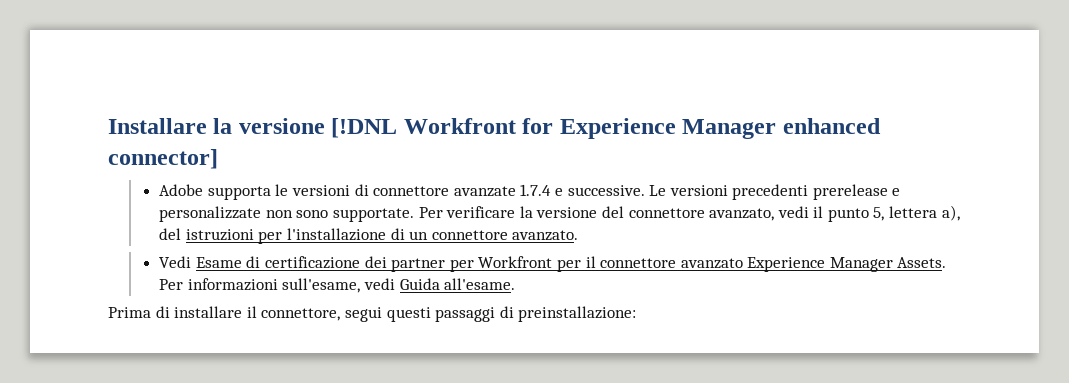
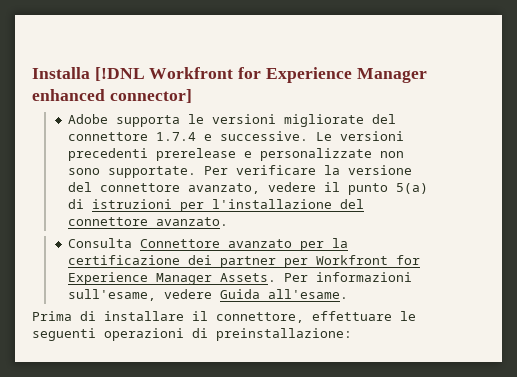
- Installare la versione [!DNL Workfront for Experience Manager enhanced connector]
+ Installa [!DNL Workfront for Experience Manager enhanced connector]
- Adobe supporta le versioni di connettore avanzate 1.7.4 e successive.
+ Adobe supporta le versioni migliorate del connettore 1.7.4 e successive.
- Per verificare la versione del connettore avanzato, vedi il punto 5, lettera a), del istruzioni per l'installazione di un connettore avanzato.
+ Per verificare la versione del connettore avanzato, vedere il punto 5(a) di istruzioni per l'installazione del connettore avanzato.
- Vedi Esame di certificazione dei partner per Workfront per il connettore avanzato Experience Manager Assets.
+ Consulta Connettore avanzato per la certificazione dei partner per Workfront for Experience Manager Assets.
- Per informazioni sull'esame, vedi Guida all'esame.
+ Per informazioni sull'esame, vedere Guida all'esame.
- Prima di installare il connettore, segui questi passaggi di preinstallazione:
+ Prima di installare il connettore, effettuare le seguenti operazioni di preinstallazione:

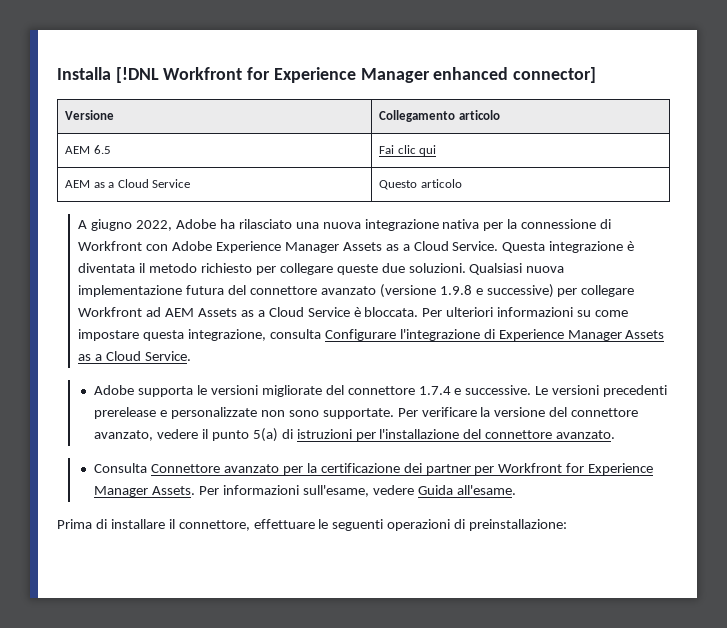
+ Versione | Collegamento articolo
+ AEM 6.5 | Fai clic qui
+ AEM as a Cloud Service | Questo articolo
+ A giugno 2022, Adobe ha rilasciato una nuova integrazione nativa per la connessione di Workfront con Adobe Experience Manager Assets as a Cloud Service. Questa integrazione è diventata il metodo richiesto per collegare queste due soluzioni. Qualsiasi nuova implementazione futura del connettore avanzato (versione 1.9.8 e successive) per collegare Workfront ad AEM Assets as a Cloud Service è bloccata. Per ulteriori informazioni su come impostare questa integrazione, consulta Configurare l'integrazione di Experience Manager Assets as a Cloud Service.

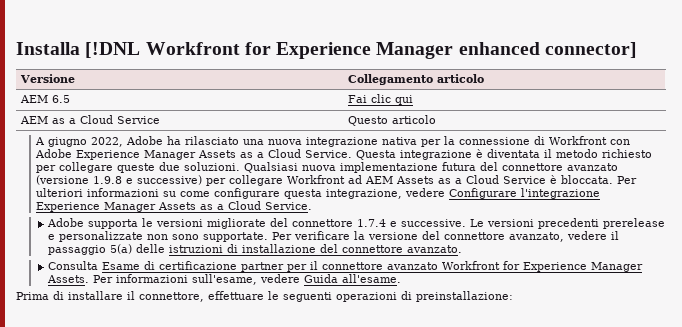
- Per ulteriori informazioni su come impostare questa integrazione, consulta Configurare l'integrazione di Experience Manager Assets as a Cloud Service.
+ Per ulteriori informazioni su come configurare questa integrazione, vedere Configurare l'integrazione Experience Manager Assets as a Cloud Service.
- Per verificare la versione del connettore avanzato, vedere il punto 5(a) di istruzioni per l'installazione del connettore avanzato.
- Consulta Connettore avanzato per la certificazione dei partner per Workfront for Experience Manager Assets.
+ Per verificare la versione del connettore avanzato, vedere il passaggio 5(a) delle istruzioni di installazione del connettore avanzato.
+ Consulta Esame di certificazione partner per il connettore avanzato Workfront for Experience Manager Assets.

